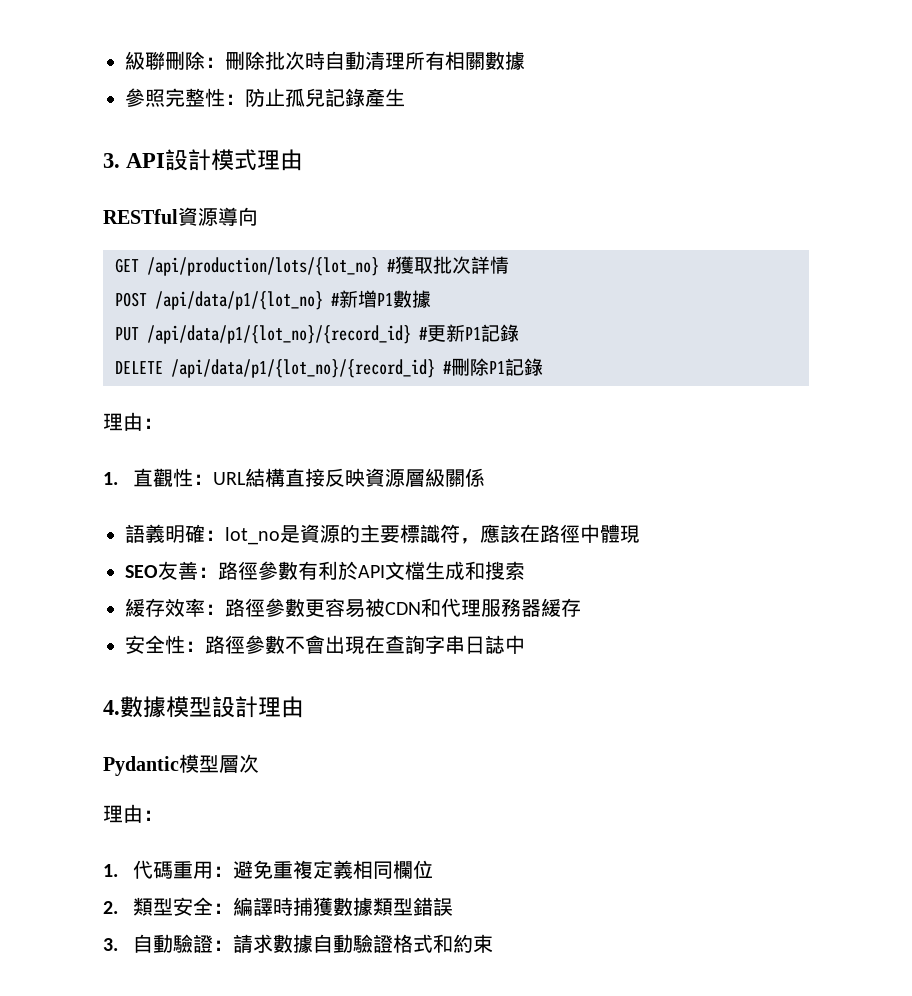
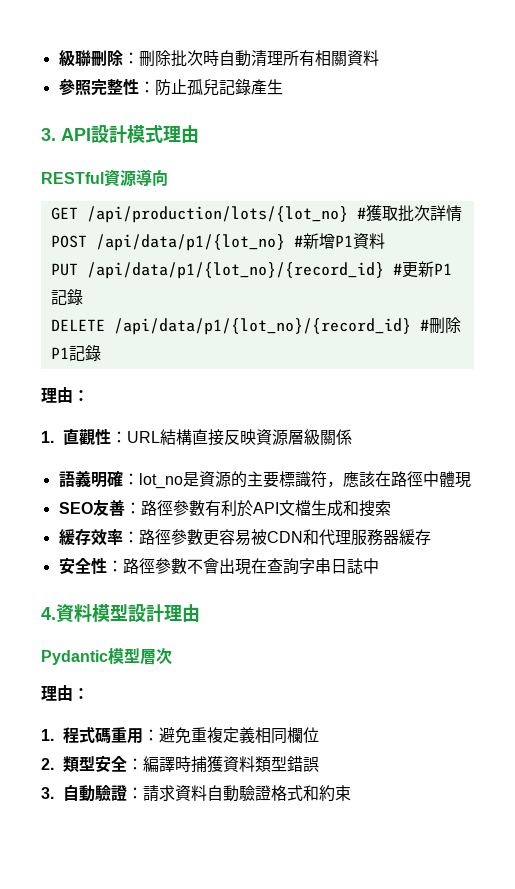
- 級聯刪除：刪除批次時自動清理所有相關數據
+ 級聯刪除：刪除批次時自動清理所有相關資料
- POST /api/data/p1/{lot_no} #新增P1數據
+ POST /api/data/p1/{lot_no} #新增P1資料
- 4.數據模型設計理由
+ 4.資料模型設計理由
- 1.代碼重用：避免重複定義相同欄位
+ 1.程式碼重用：避免重複定義相同欄位
- 2.類型安全：編譯時捕獲數據類型錯誤
+ 2.類型安全：編譯時捕獲資料類型錯誤
- 3.自動驗證：請求數據自動驗證格式和約束
+ 3.自動驗證：請求資料自動驗證格式和約束

